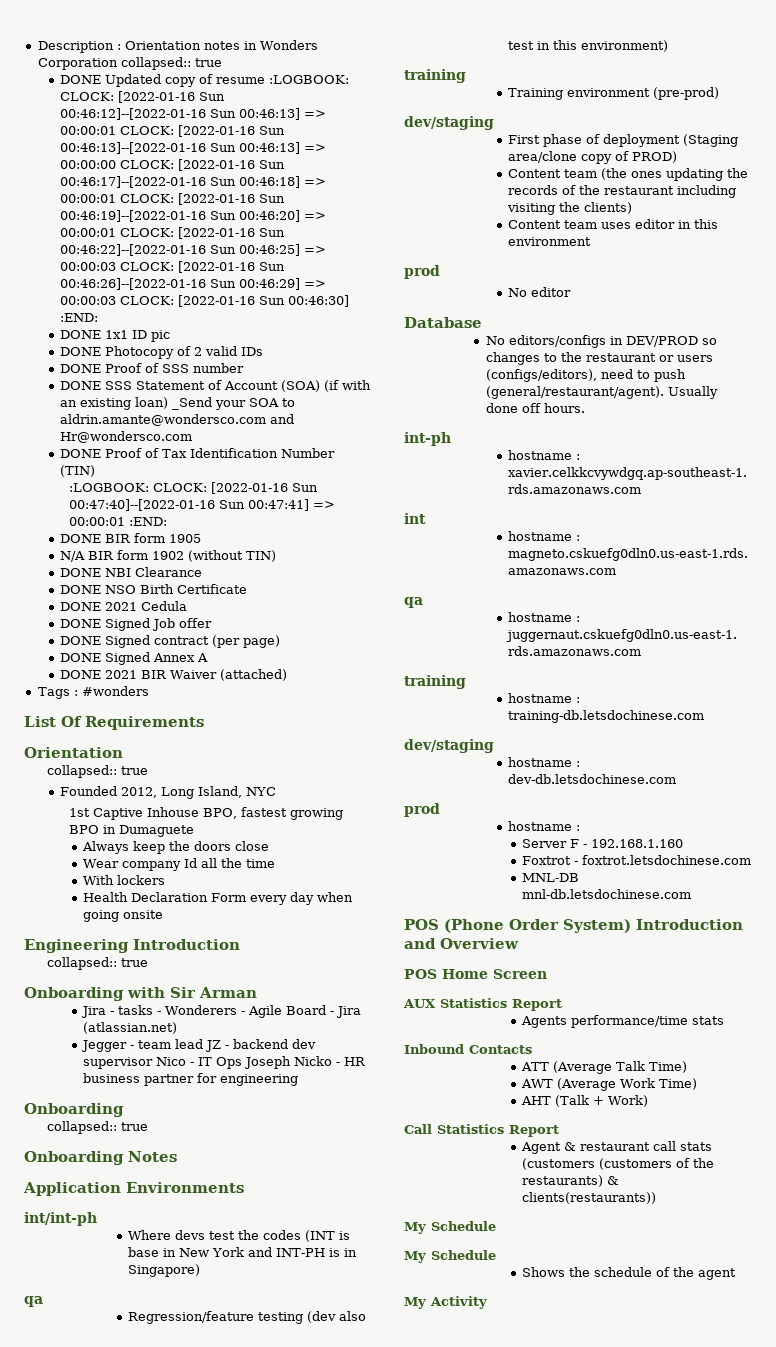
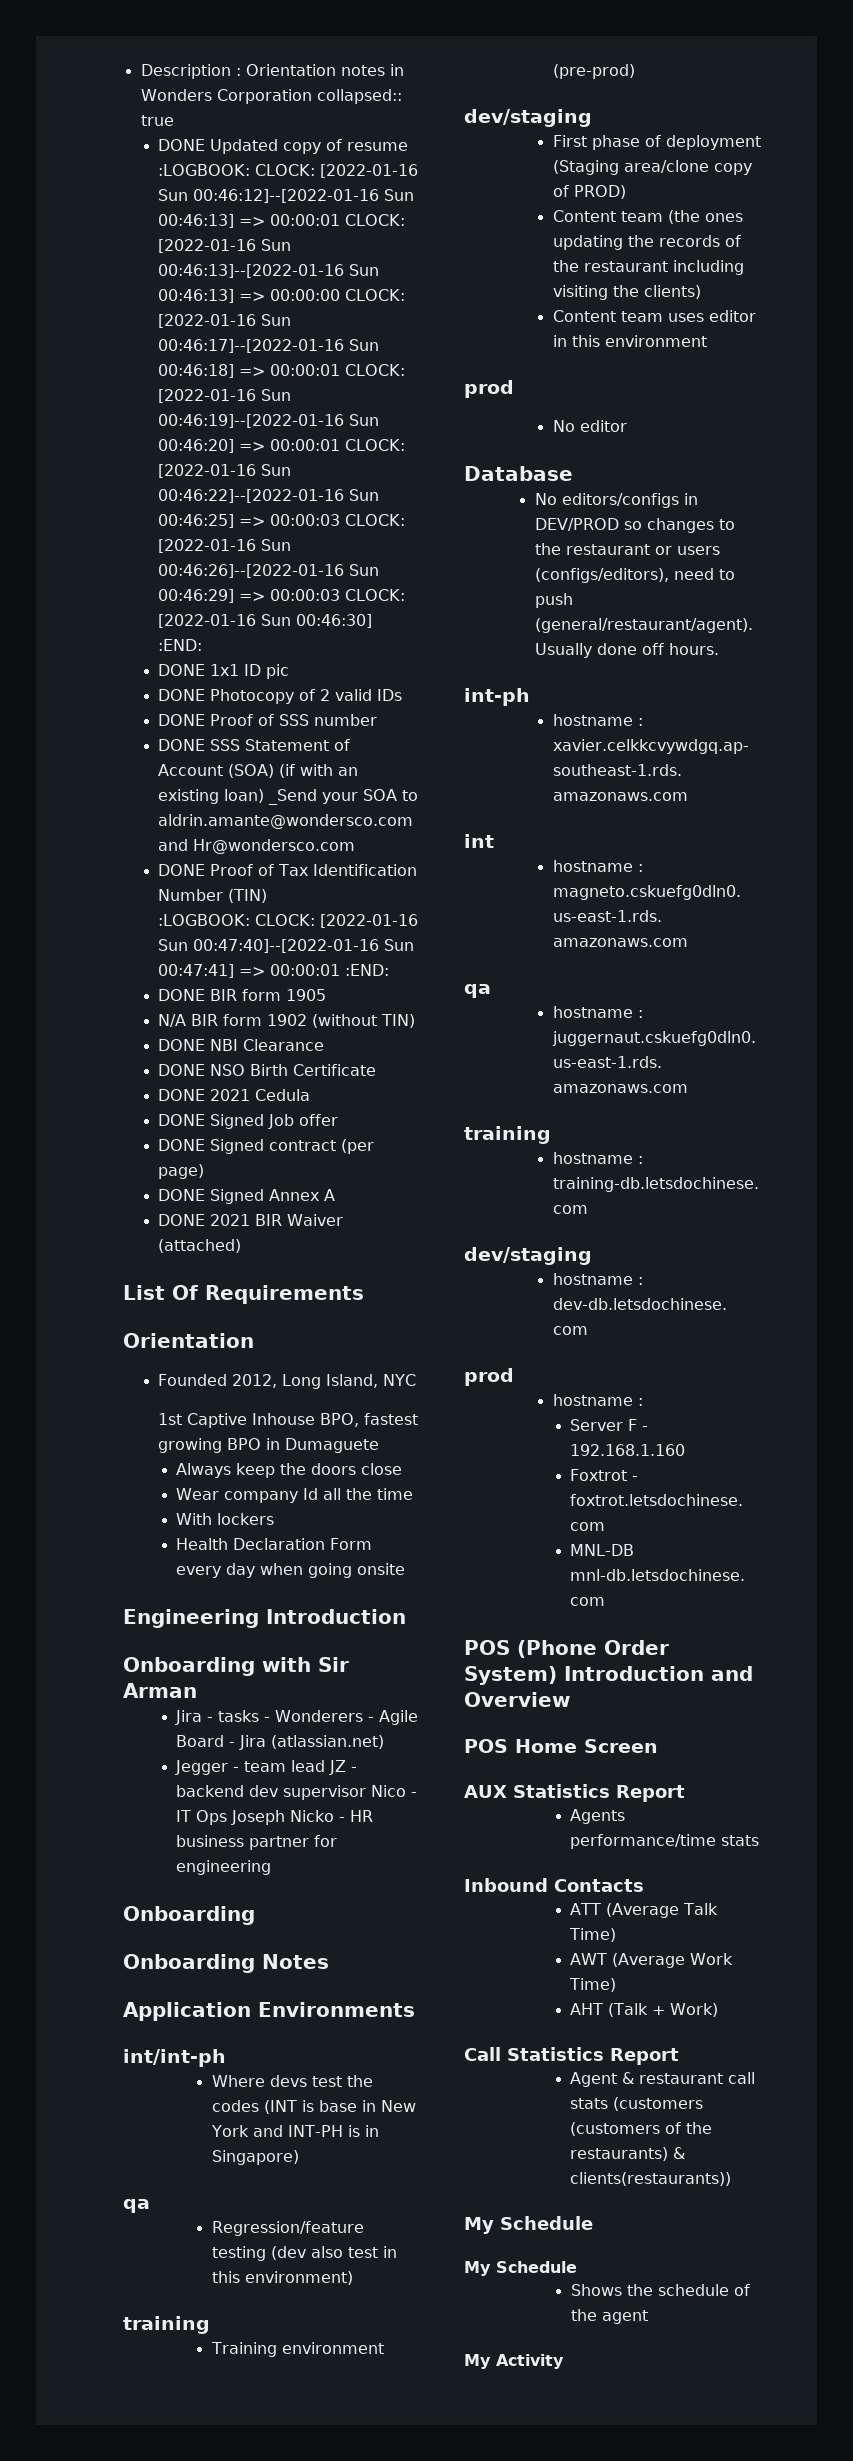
- Tags : #wonders
  List Of Requirements
  Orientation
- collapsed:: true
  Engineering Introduction
- collapsed:: true
  Jegger - team lead JZ - backend dev supervisor Nico - IT Ops Joseph Nicko - HR business partner for engineering
  Onboarding
- collapsed:: true

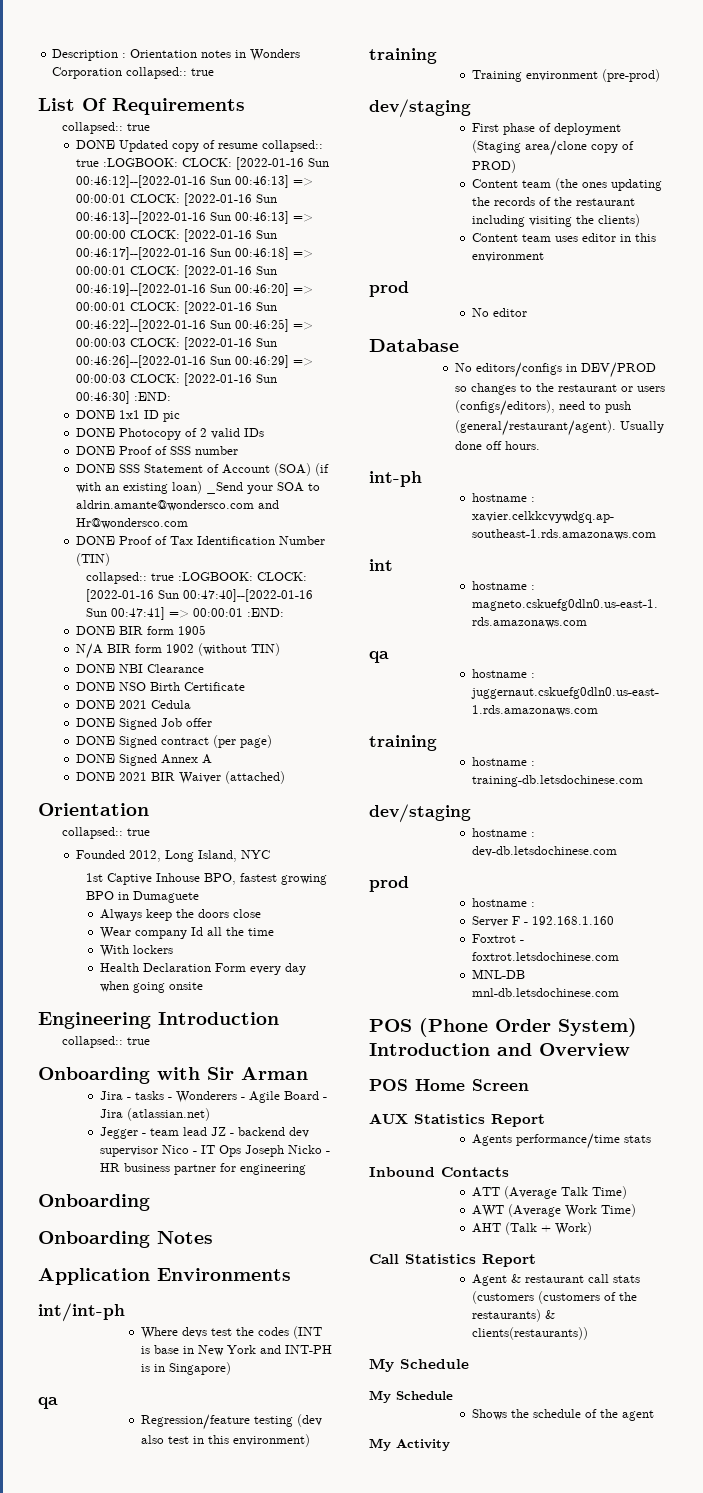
+ List Of Requirements
+ collapsed:: true
- DONE Updated copy of resume :LOGBOOK: CLOCK: [2022-01-16 Sun 00:46:12]--[2022-01-16 Sun 00:46:13] => 00:00:01 CLOCK: [2022-01-16 Sun 00:46:13]--[2022-01-16 Sun 00:46:13] => 00:00:00 CLOCK: [2022-01-16 Sun 00:46:17]--[2022-01-16 Sun 00:46:18] => 00:00:01 CLOCK: [2022-01-16 Sun 00:46:19]--[2022-01-16 Sun 00:46:20] => 00:00:01 CLOCK: [2022-01-16 Sun 00:46:22]--[2022-01-16 Sun 00:46:25] => 00:00:03 CLOCK: [2022-01-16 Sun 00:46:26]--[2022-01-16 Sun 00:46:29] => 00:00:03 CLOCK: [2022-01-16 Sun 00:46:30] :END:
+ DONE Updated copy of resume collapsed:: true :LOGBOOK: CLOCK: [2022-01-16 Sun 00:46:12]--[2022-01-16 Sun 00:46:13] => 00:00:01 CLOCK: [2022-01-16 Sun 00:46:13]--[2022-01-16 Sun 00:46:13] => 00:00:00 CLOCK: [2022-01-16 Sun 00:46:17]--[2022-01-16 Sun 00:46:18] => 00:00:01 CLOCK: [2022-01-16 Sun 00:46:19]--[2022-01-16 Sun 00:46:20] => 00:00:01 CLOCK: [2022-01-16 Sun 00:46:22]--[2022-01-16 Sun 00:46:25] => 00:00:03 CLOCK: [2022-01-16 Sun 00:46:26]--[2022-01-16 Sun 00:46:29] => 00:00:03 CLOCK: [2022-01-16 Sun 00:46:30] :END:
- :LOGBOOK: CLOCK: [2022-01-16 Sun 00:47:40]--[2022-01-16 Sun 00:47:41] => 00:00:01 :END:
+ collapsed:: true :LOGBOOK: CLOCK: [2022-01-16 Sun 00:47:40]--[2022-01-16 Sun 00:47:41] => 00:00:01 :END:
  DONE 2021 BIR Waiver (attached)
- List Of Requirements
  Orientation
+ collapsed:: true
  Engineering Introduction
+ collapsed:: true

